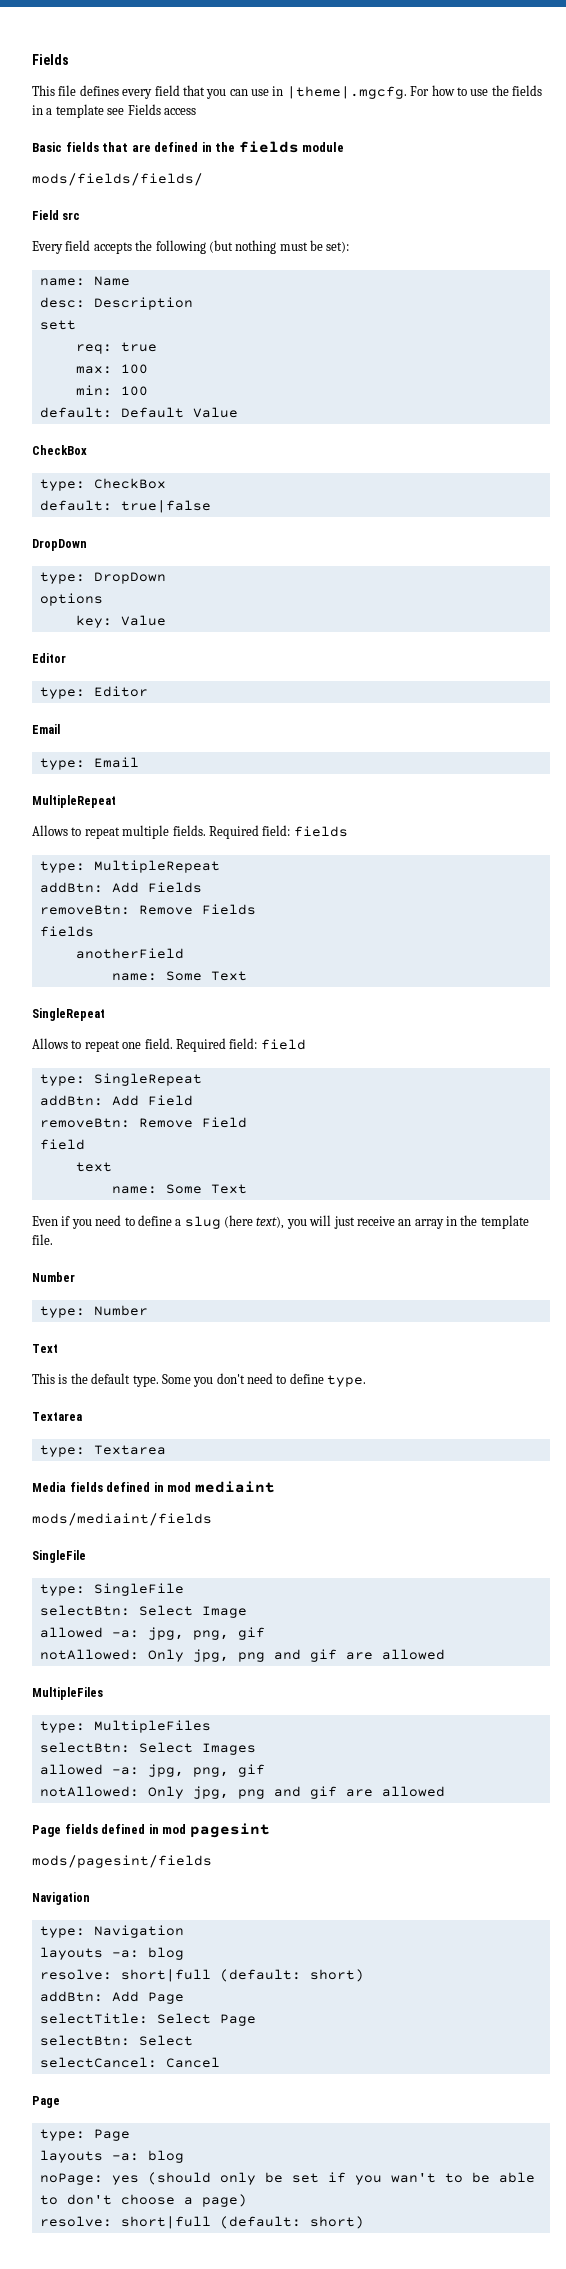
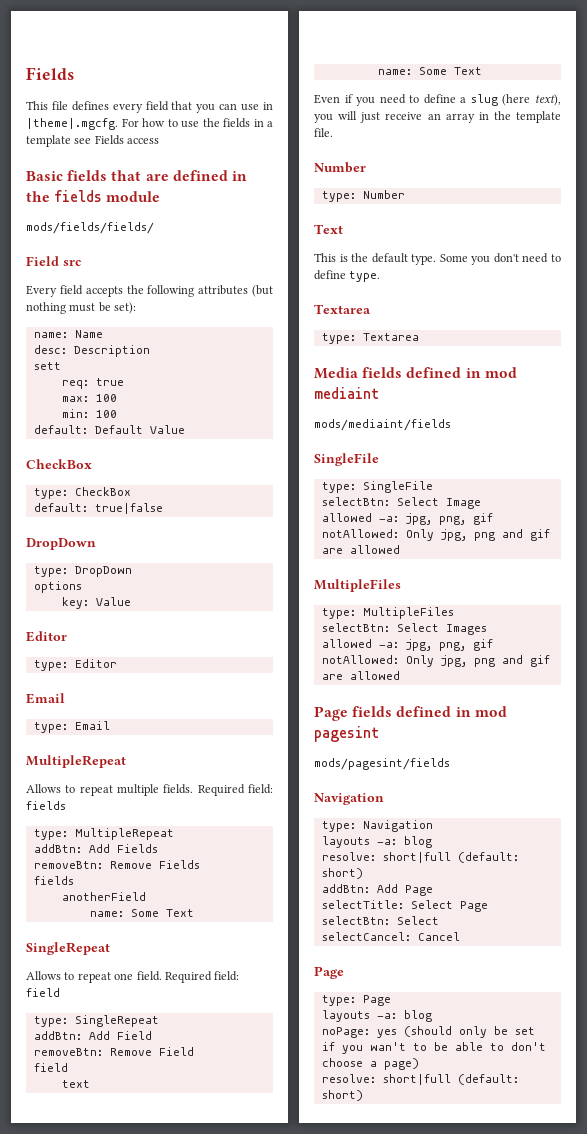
- Every field accepts the following (but nothing must be set):
+ Every field accepts the following attributes (but nothing must be set):

